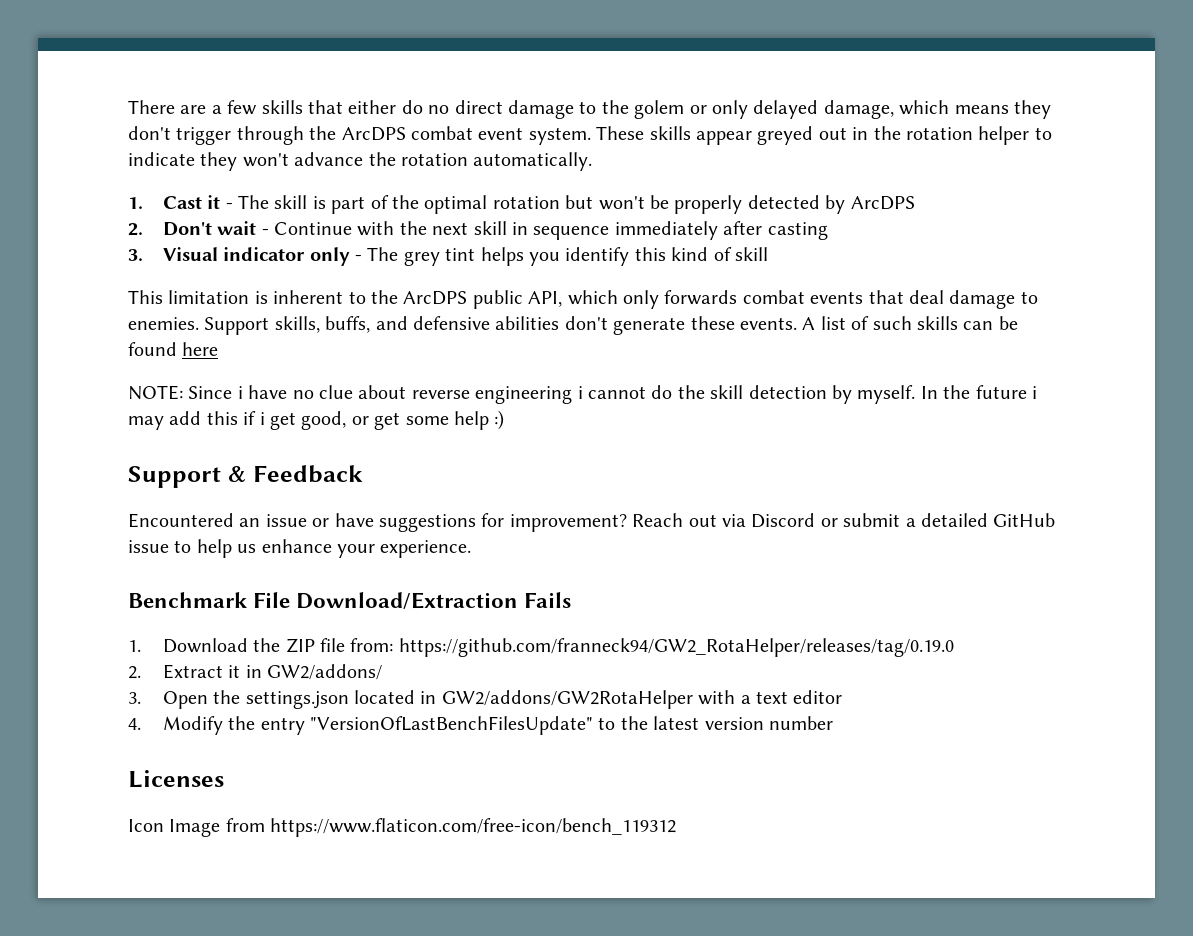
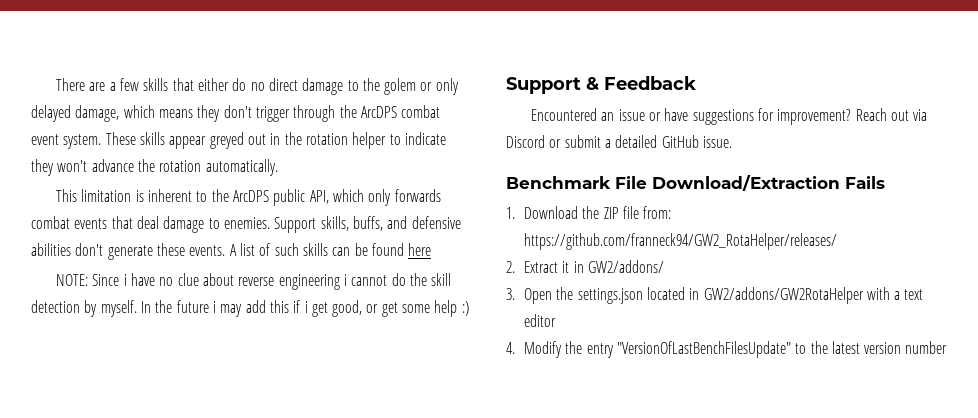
- 1. Cast it - The skill is part of the optimal rotation but won't be properly detected by ArcDPS
- 2. Don't wait - Continue with the next skill in sequence immediately after casting
- 3. Visual indicator only - The grey tint helps you identify this kind of skill
- Reach out via Discord or submit a detailed GitHub issue to help us enhance your experience.
+ Reach out via Discord or submit a detailed GitHub issue.
- 1. Download the ZIP file from: https://github.com/franneck94/GW2_RotaHelper/releases/tag/0.19.0
+ 1. Download the ZIP file from: https://github.com/franneck94/GW2_RotaHelper/releases/
- Licenses
- Icon Image from https://www.flaticon.com/free-icon/bench_119312

